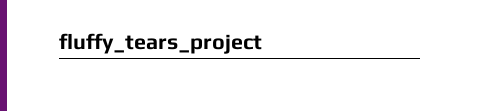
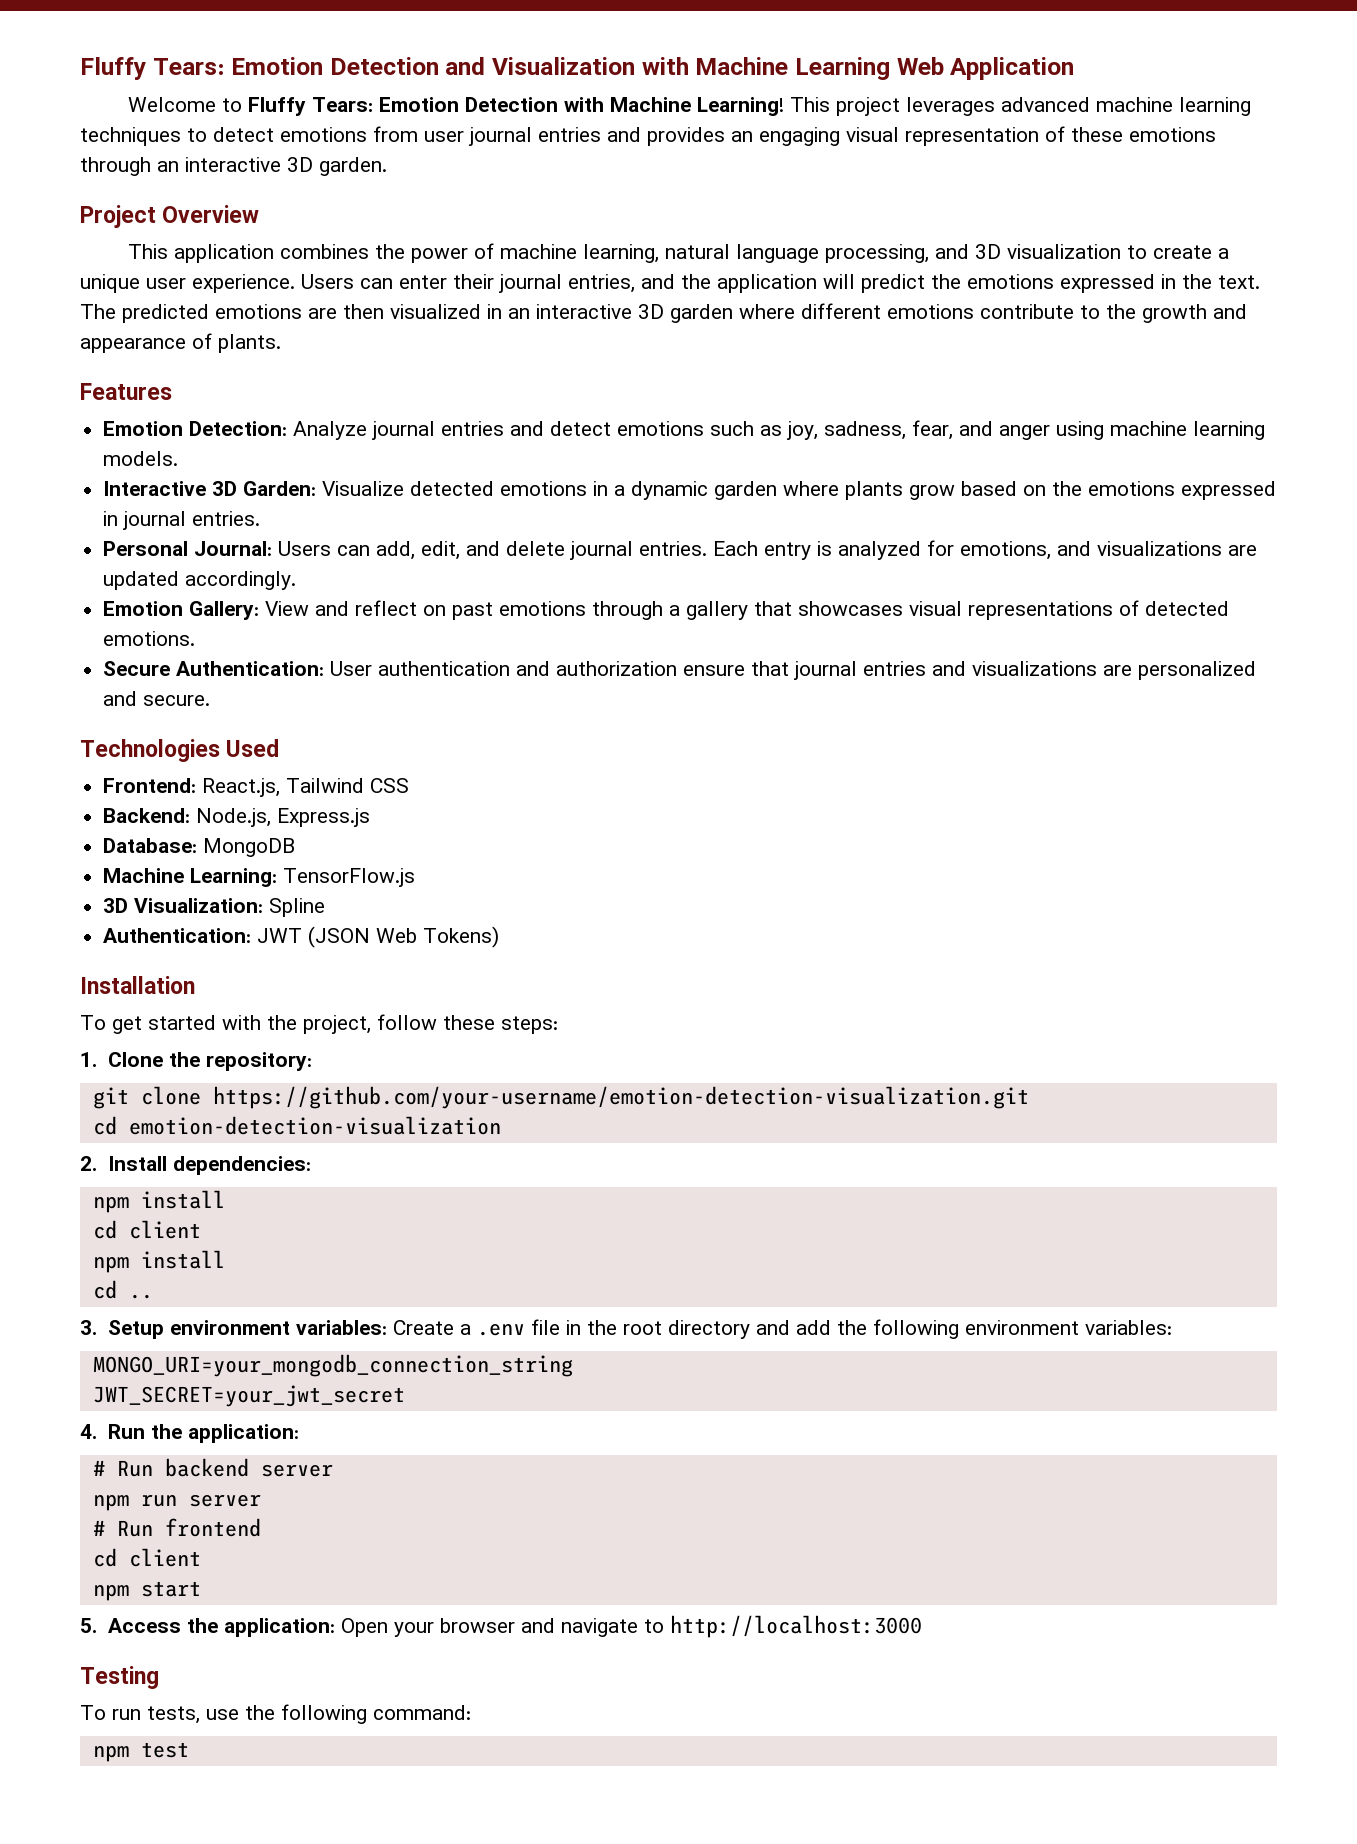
- fluffy_tears_project
+ Fluffy Tears: Emotion Detection and Visualization with Machine Learning Web Application
+ Welcome to Fluffy Tears: Emotion Detection with Machine Learning! This project leverages advanced machine learning techniques to detect emotions from user journal entries and provides an engaging visual representation of these emotions through an interactive 3D garden.
+ Project Overview
+ This application combines the power of machine learning, natural language processing, and 3D visualization to create a unique user experience. Users can enter their journal entries, and the application will predict the emotions expressed in the text. The predicted emotions are then visualized in an interactive 3D garden where different emotions contribute to the growth and appearance of plants.
+ Features
+ Emotion Detection: Analyze journal entries and detect emotions such as joy, sadness, fear, and anger using machine learning models.
+ Interactive 3D Garden: Visualize detected emotions in a dynamic garden where plants grow based on the emotions expressed in journal entries.
+ Personal Journal: Users can add, edit, and delete journal entries. Each entry is analyzed for emotions, and visualizations are updated accordingly.
+ Emotion Gallery: View and reflect on past emotions through a gallery that showcases visual representations of detected emotions.
+ Secure Authentication: User authentication and authorization ensure that journal entries and visualizations are personalized and secure.
+ Technologies Used
+ Frontend: React.js, Tailwind CSS
+ Backend: Node.js, Express.js
+ Database: MongoDB
+ Machine Learning: TensorFlow.js
+ 3D Visualization: Spline
+ Authentication: JWT (JSON Web Tokens)
+ Installation
+ To get started with the project, follow these steps:
+ 1. Clone the repository:
+ git clone https://github.com/your-username/emotion-detection-visualization.git
+ cd emotion-detection-visualization
+ 2. Install dependencies:
+ npm install
+ cd client
+ npm install
+ cd ..
+ 3. Setup environment variables: Create a .env file in the root directory and add the following environment variables:
+ MONGO_URI=your_mongodb_connection_string
+ JWT_SECRET=your_jwt_secret
+ 4. Run the application:
+ # Run backend server
+ npm run server
+ # Run frontend
+ cd client
+ npm start
+ 5. Access the application: Open your browser and navigate to http://localhost:3000
+ Testing
+ To run tests, use the following command:
+ npm test

